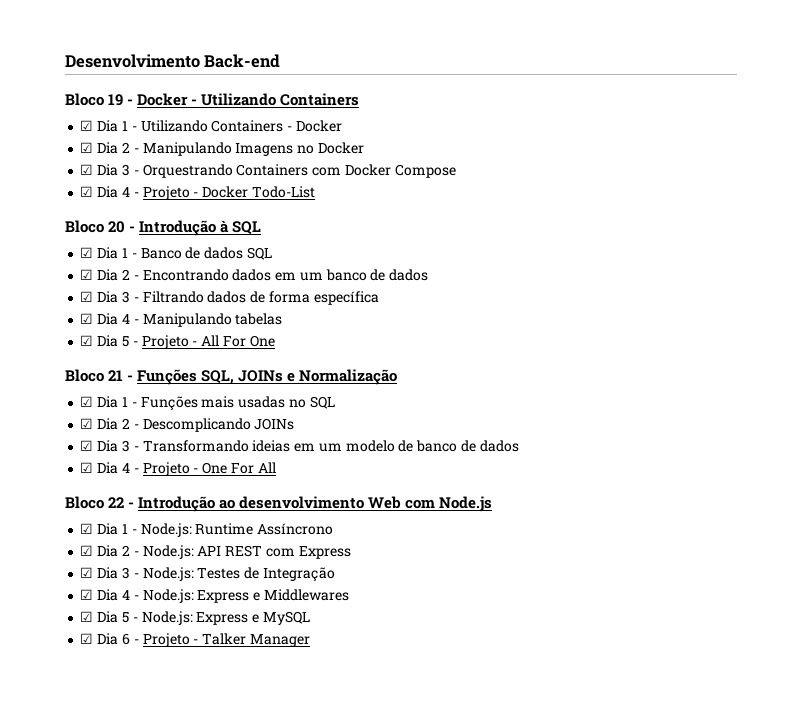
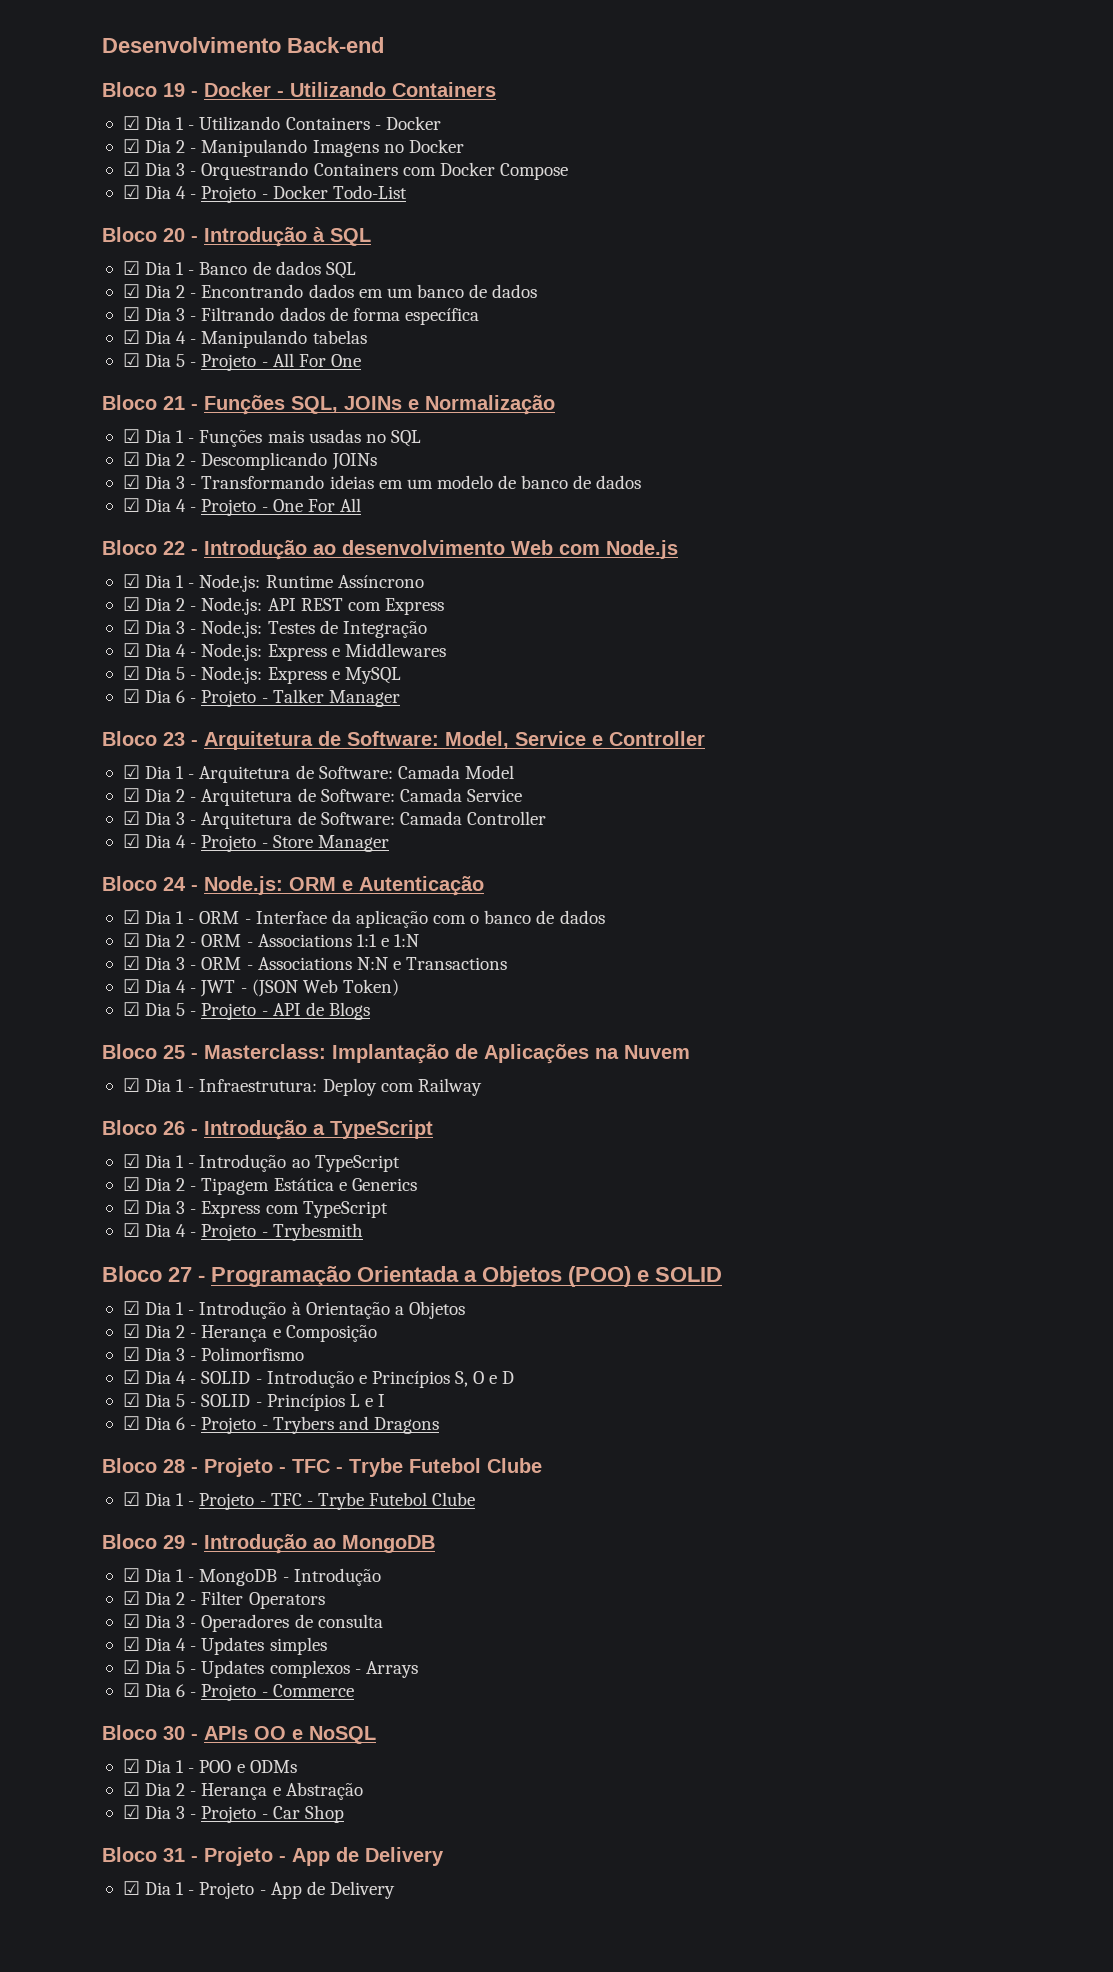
+ Bloco 23 - Arquitetura de Software: Model, Service e Controller
+ ☑ Dia 1 - Arquitetura de Software: Camada Model
+ ☑ Dia 2 - Arquitetura de Software: Camada Service
+ ☑ Dia 3 - Arquitetura de Software: Camada Controller
+ ☑ Dia 4 - Projeto - Store Manager
+ Bloco 24 - Node.js: ORM e Autenticação
+ ☑ Dia 1 - ORM - Interface da aplicação com o banco de dados
+ ☑ Dia 2 - ORM - Associations 1:1 e 1:N
+ ☑ Dia 3 - ORM - Associations N:N e Transactions
+ ☑ Dia 4 - JWT - (JSON Web Token)
+ ☑ Dia 5 - Projeto - API de Blogs
+ Bloco 25 - Masterclass: Implantação de Aplicações na Nuvem
+ ☑ Dia 1 - Infraestrutura: Deploy com Railway
+ Bloco 26 - Introdução a TypeScript
+ ☑ Dia 1 - Introdução ao TypeScript
+ ☑ Dia 2 - Tipagem Estática e Generics
+ ☑ Dia 3 - Express com TypeScript
+ ☑ Dia 4 - Projeto - Trybesmith
+ Bloco 27 - Programação Orientada a Objetos (POO) e SOLID
+ ☑ Dia 1 - Introdução à Orientação a Objetos
+ ☑ Dia 2 - Herança e Composição
+ ☑ Dia 3 - Polimorfismo
+ ☑ Dia 4 - SOLID - Introdução e Princípios S, O e D
+ ☑ Dia 5 - SOLID - Princípios L e I
+ ☑ Dia 6 - Projeto - Trybers and Dragons
+ Bloco 28 - Projeto - TFC - Trybe Futebol Clube
+ ☑ Dia 1 - Projeto - TFC - Trybe Futebol Clube
+ Bloco 29 - Introdução ao MongoDB
+ ☑ Dia 1 - MongoDB - Introdução
+ ☑ Dia 2 - Filter Operators
+ ☑ Dia 3 - Operadores de consulta
+ ☑ Dia 4 - Updates simples
+ ☑ Dia 5 - Updates complexos - Arrays
+ ☑ Dia 6 - Projeto - Commerce
+ Bloco 30 - APIs OO e NoSQL
+ ☑ Dia 1 - POO e ODMs
+ ☑ Dia 2 - Herança e Abstração
+ ☑ Dia 3 - Projeto - Car Shop
+ Bloco 31 - Projeto - App de Delivery
+ ☑ Dia 1 - Projeto - App de Delivery

